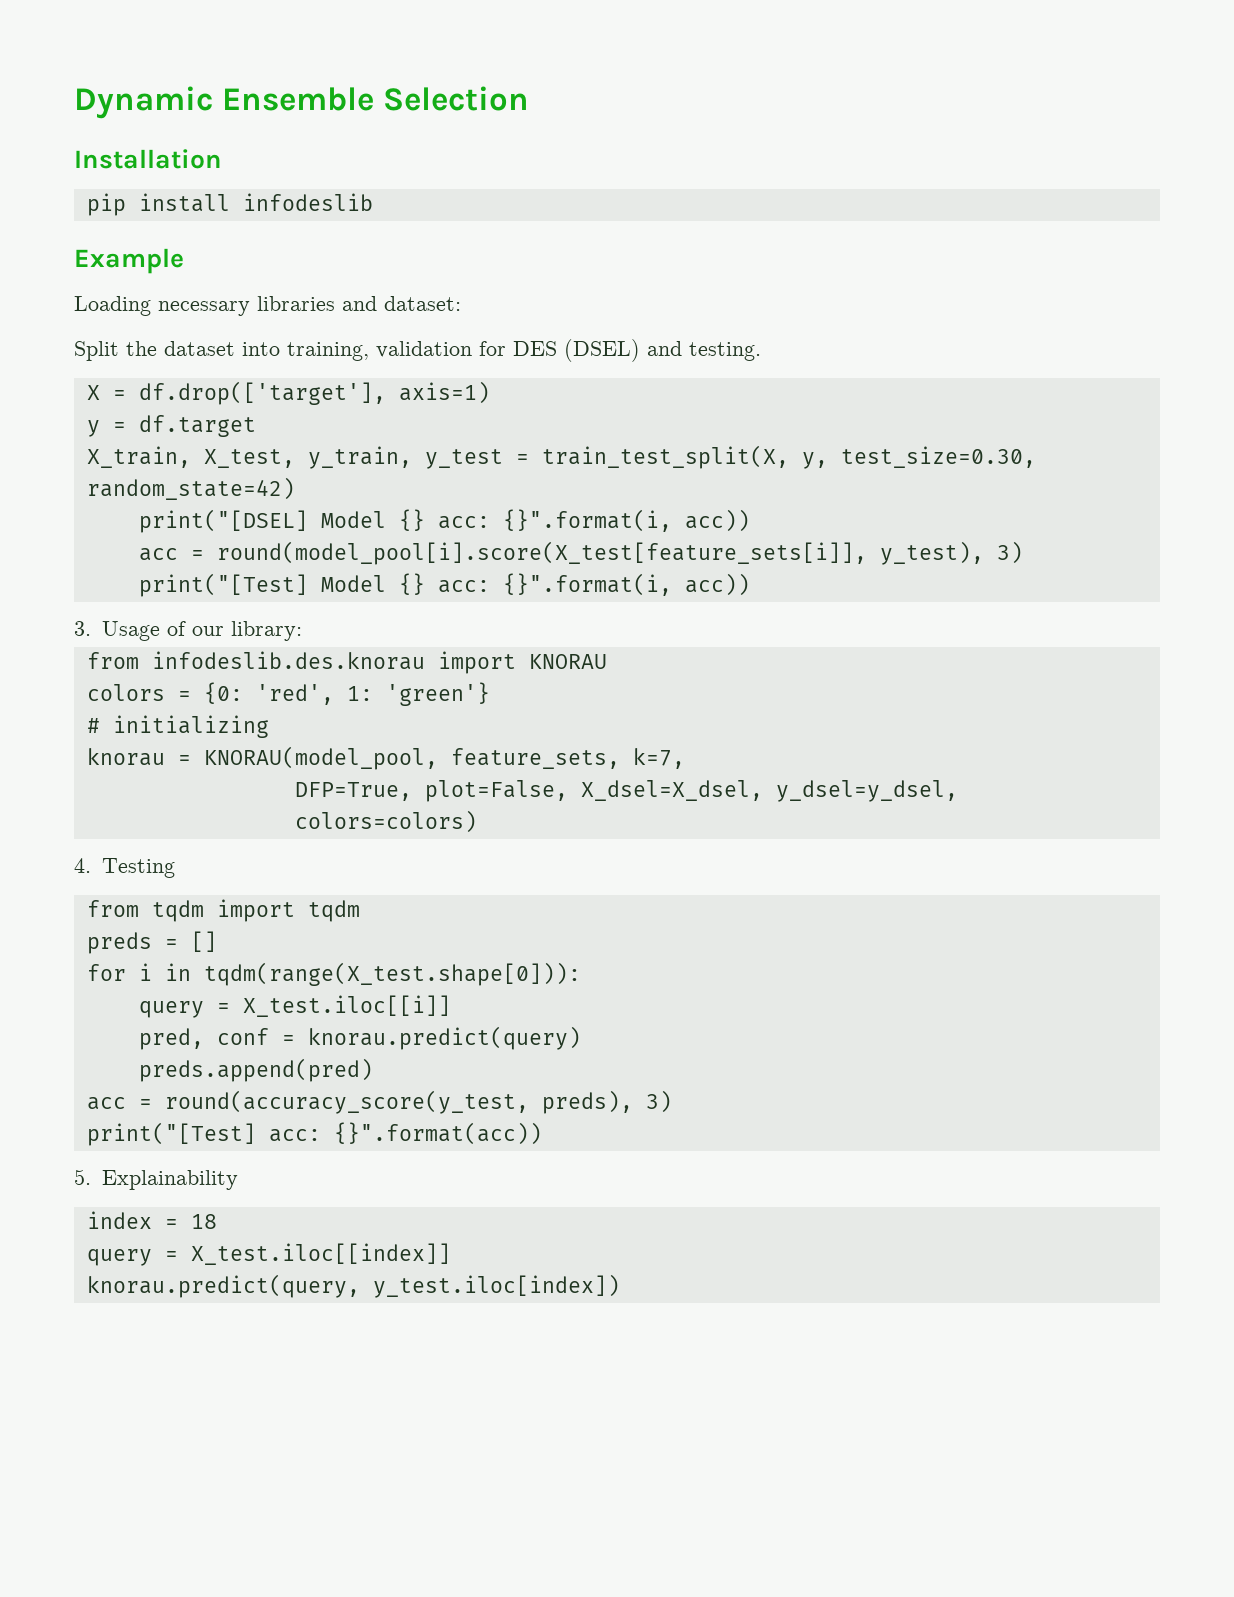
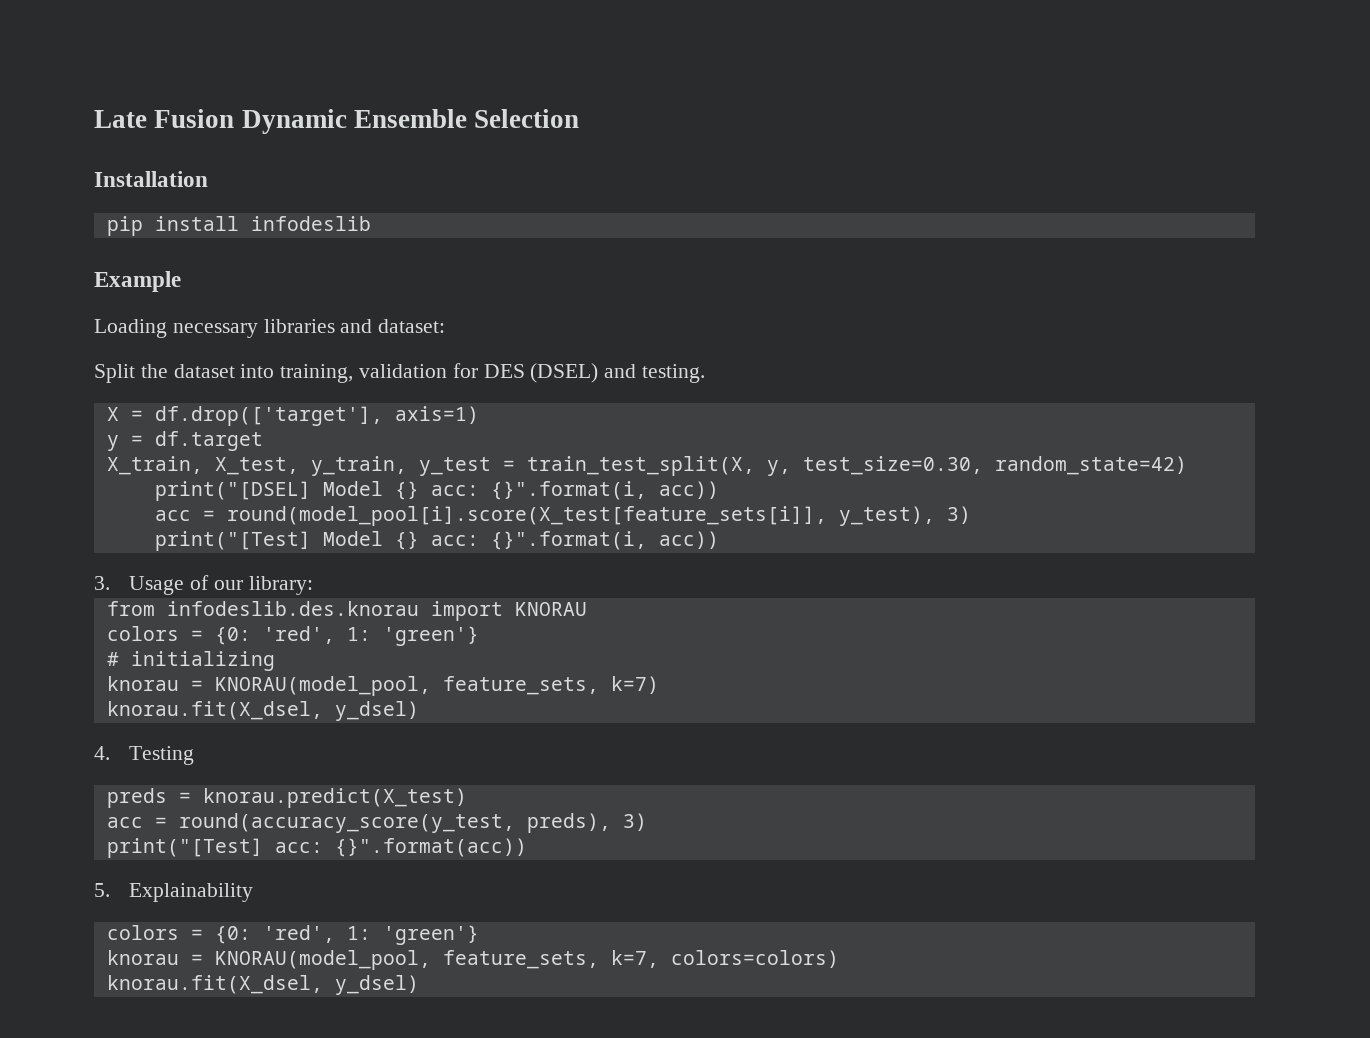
- Dynamic Ensemble Selection
+ Late Fusion Dynamic Ensemble Selection
- knorau = KNORAU(model_pool, feature_sets, k=7,
- DFP=True, plot=False, X_dsel=X_dsel, y_dsel=y_dsel, colors=colors)
+ knorau = KNORAU(model_pool, feature_sets, k=7)
+ knorau.fit(X_dsel, y_dsel)
  4. Testing
- from tqdm import tqdm
- preds = []
- for i in tqdm(range(X_test.shape[0])):
- query = X_test.iloc[[i]]
- pred, conf = knorau.predict(query)
- preds.append(pred)
+ preds = knorau.predict(X_test)
  5. Explainability
- index = 18
- query = X_test.iloc[[index]]
- knorau.predict(query, y_test.iloc[index])
+ colors = {0: 'red', 1: 'green'}
+ knorau = KNORAU(model_pool, feature_sets, k=7, colors=colors)
+ knorau.fit(X_dsel, y_dsel)

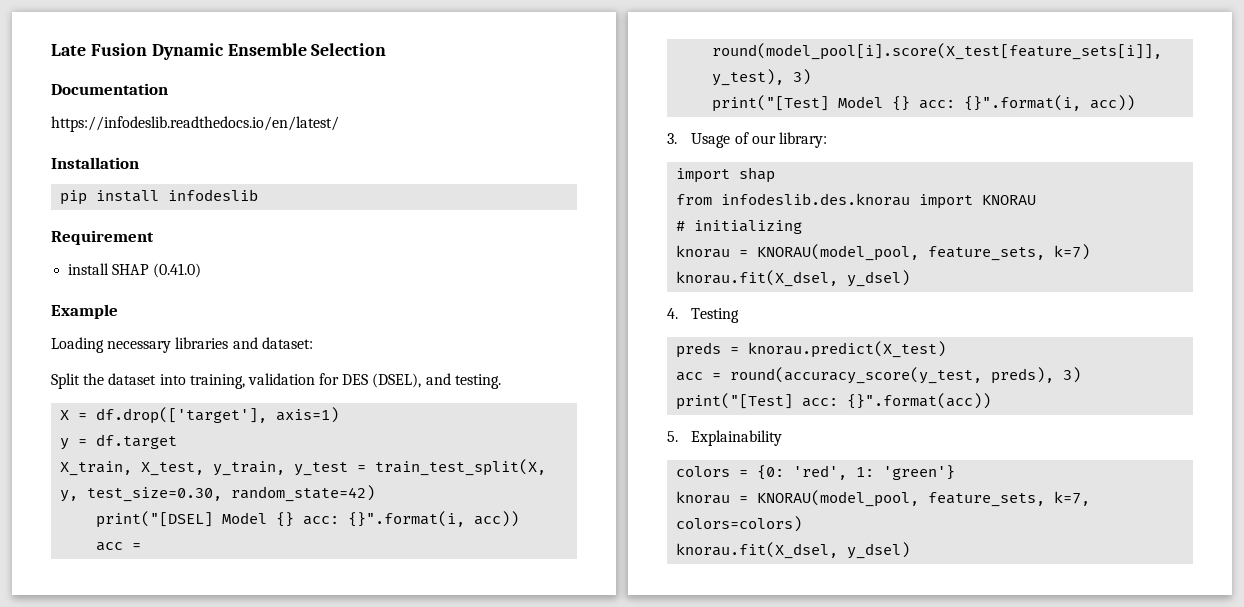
+ Documentation
+ https://infodeslib.readthedocs.io/en/latest/
+ Requirement
+ install SHAP (0.41.0)
- Split the dataset into training, validation for DES (DSEL) and testing.
+ Split the dataset into training, validation for DES (DSEL), and testing.
+ import shap
  from infodeslib.des.knorau import KNORAU
- colors = {0: 'red', 1: 'green'}

